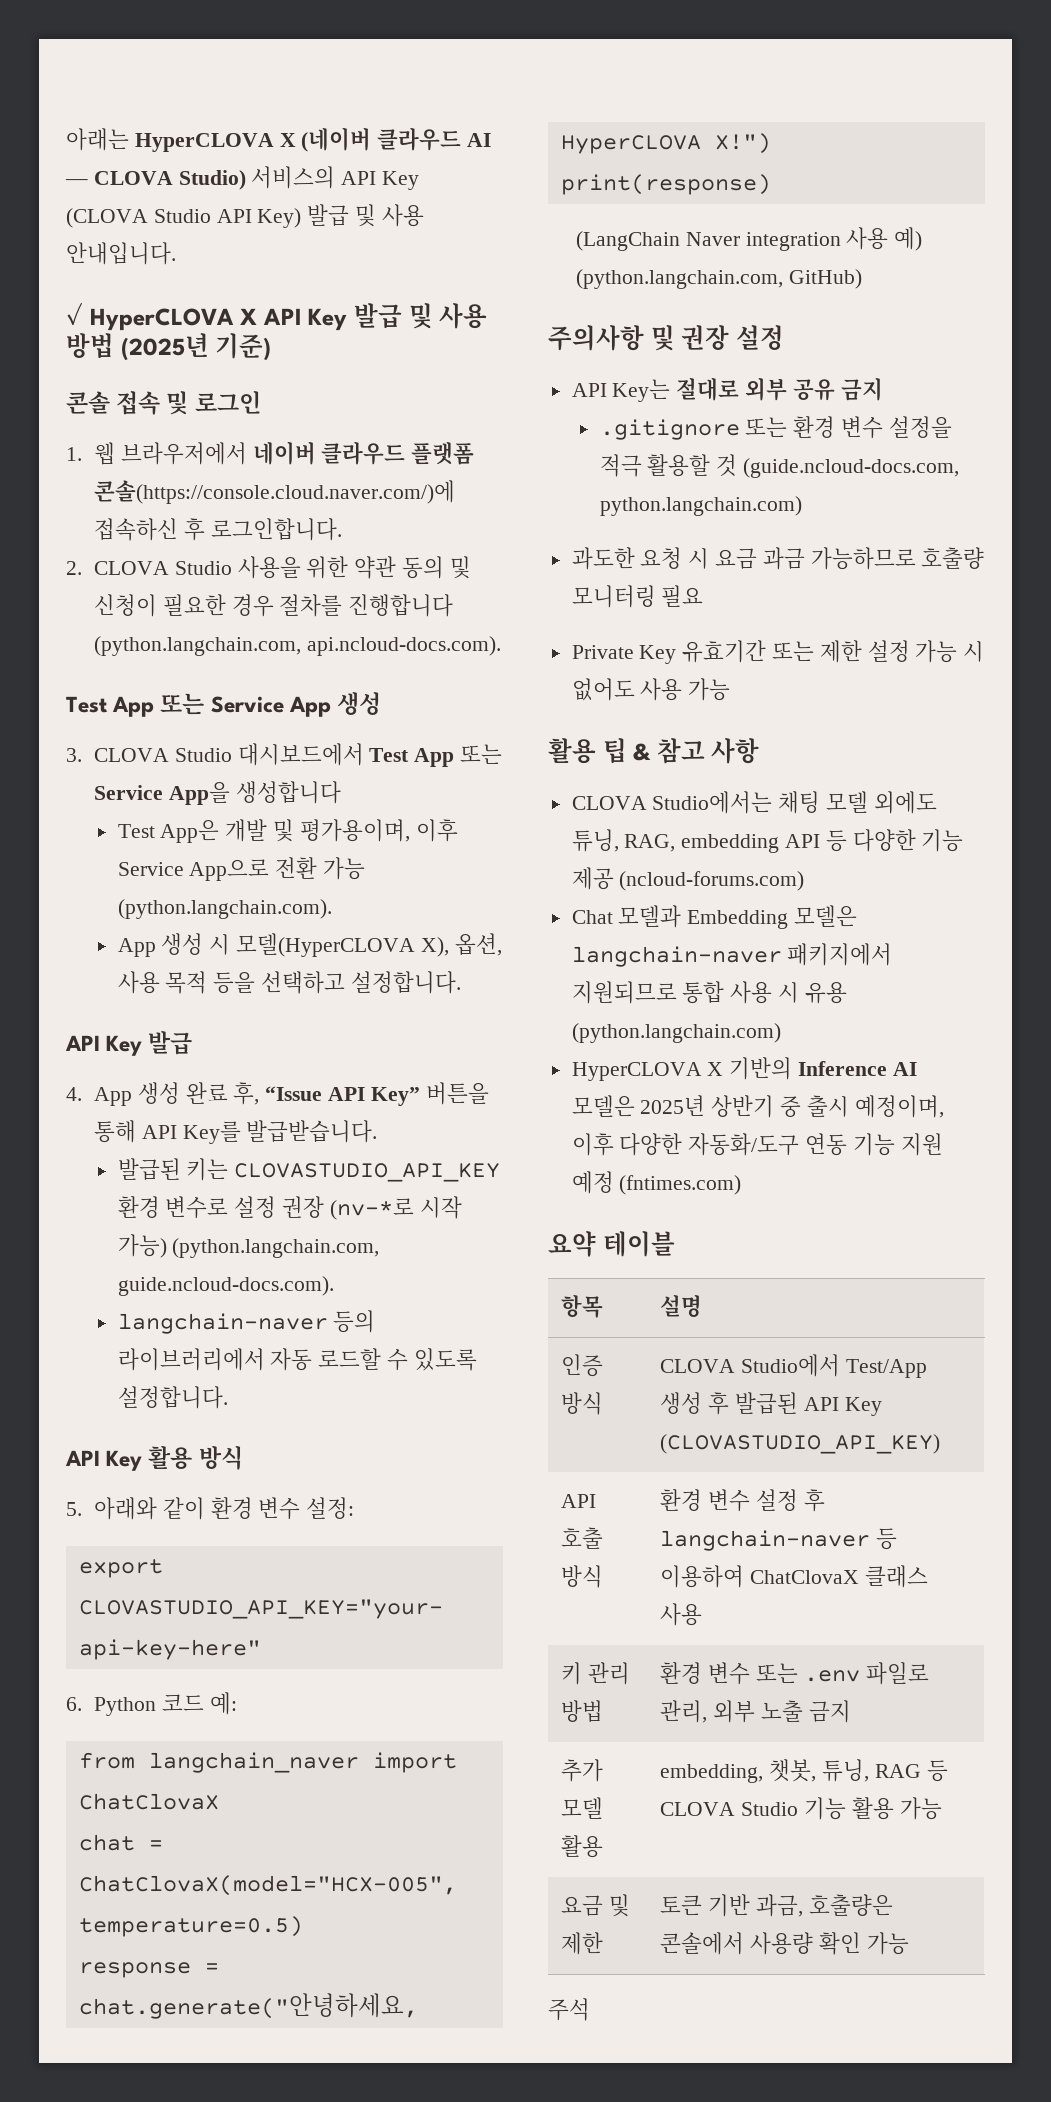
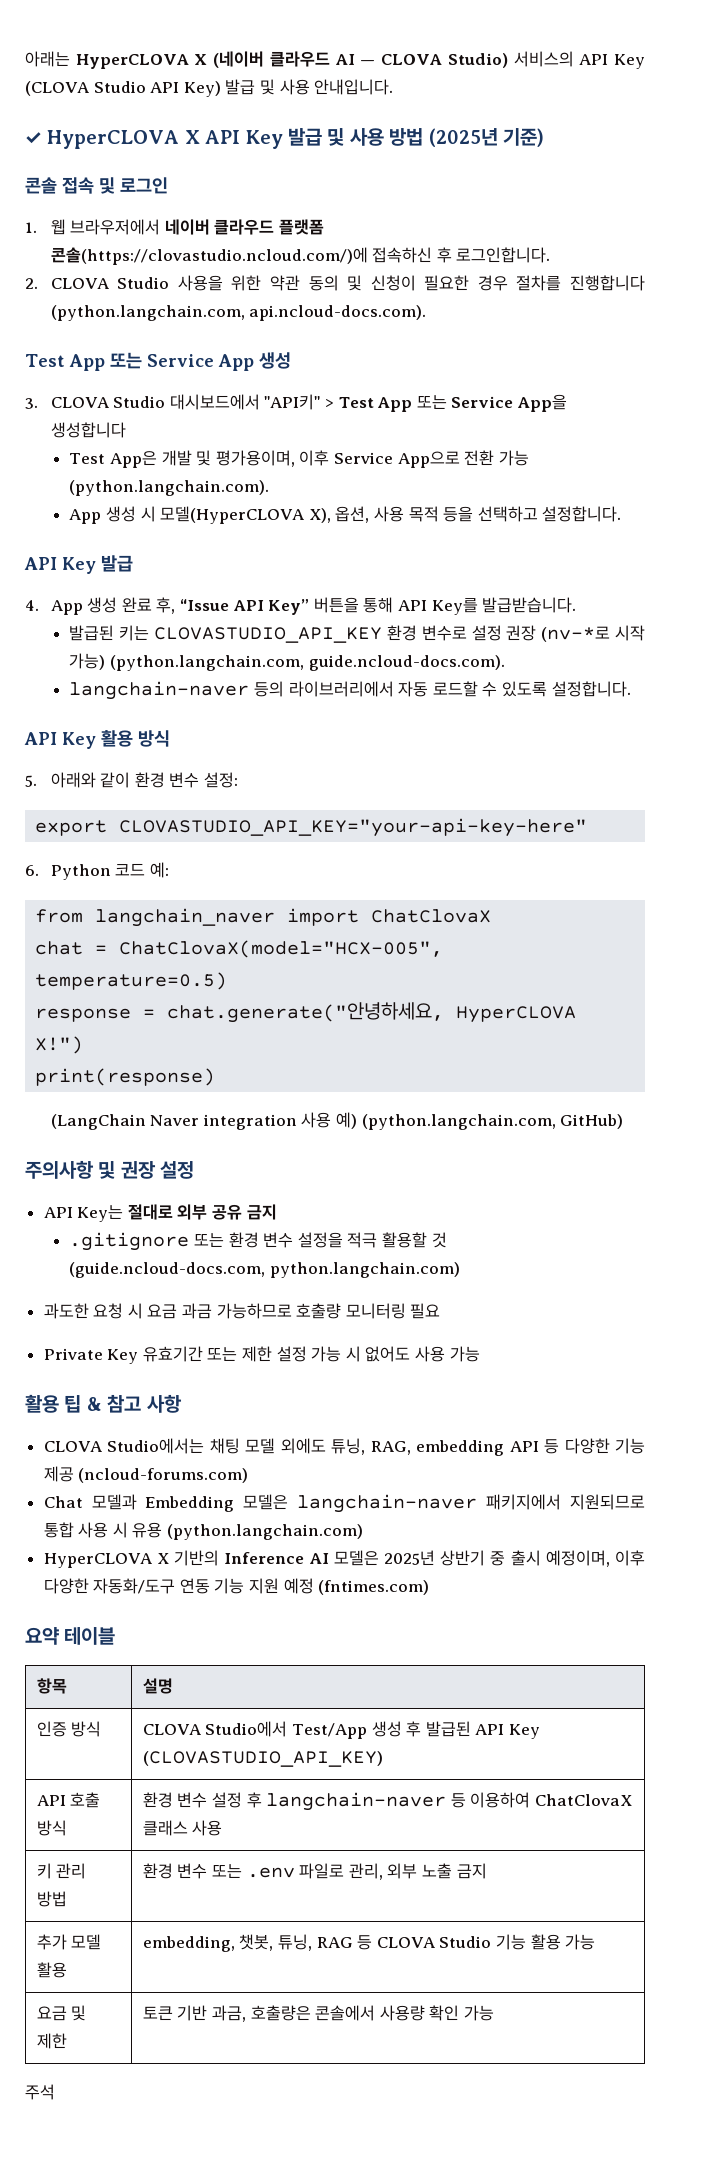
- 1. 웹 브라우저에서 네이버 클라우드 플랫폼 콘솔(https://console.cloud.naver.com/)에 접속하신 후 로그인합니다.
+ 1. 웹 브라우저에서 네이버 클라우드 플랫폼 콘솔(https://clovastudio.ncloud.com/)에 접속하신 후 로그인합니다.
- 3. CLOVA Studio 대시보드에서 Test App 또는 Service App을 생성합니다
+ 3. CLOVA Studio 대시보드에서 "API키" > Test App 또는 Service App을 생성합니다

